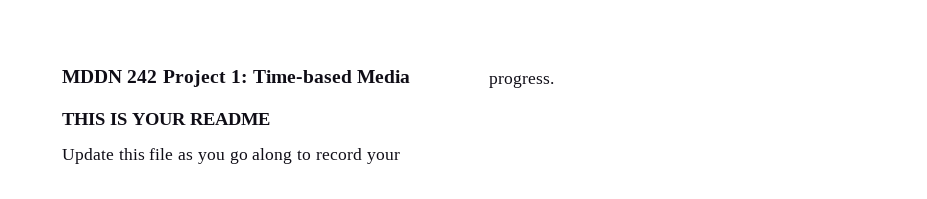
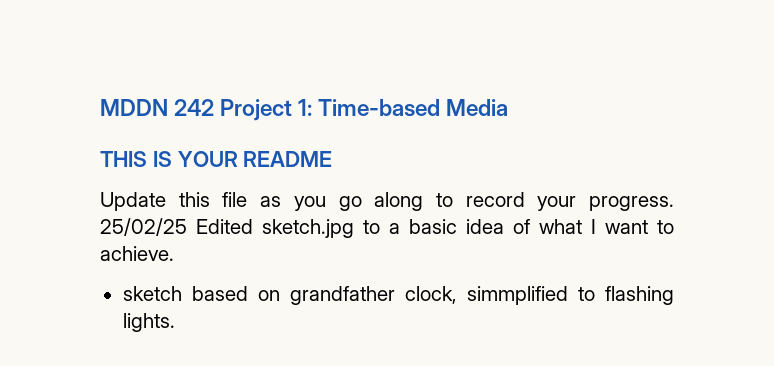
+ 25/02/25 Edited sketch.jpg to a basic idea of what I want to achieve.
+ sketch based on grandfather clock, simmplified to flashing lights.

